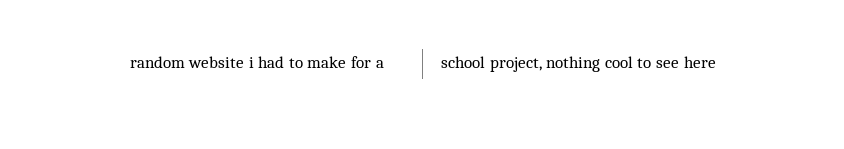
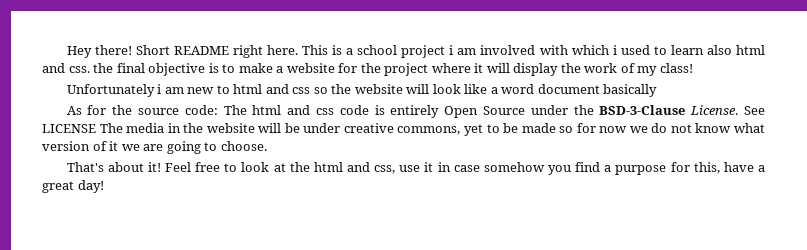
- random website i had to make for a school project, nothing cool to see here
+ Hey there! Short README right here. This is a school project i am involved with which i used to learn also html and css. the final objective is to make a website for the project where it will display the work of my class!
+ Unfortunately i am new to html and css so the website will look like a word document basically
+ As for the source code: The html and css code is entirely Open Source under the BSD-3-Clause License. See LICENSE The media in the website will be under creative commons, yet to be made so for now we do not know what version of it we are going to choose.
+ That's about it! Feel free to look at the html and css, use it in case somehow you find a purpose for this, have a great day!

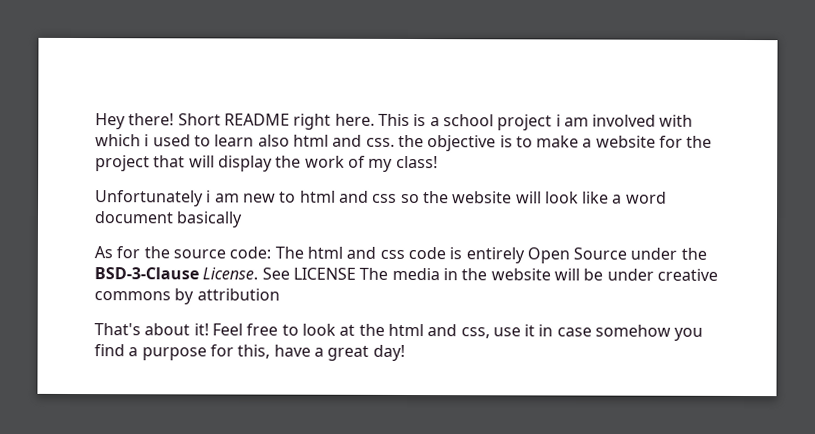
- This is a school project i am involved with which i used to learn also html and css. the final objective is to make a website for the project where it will display the work of my class!
+ This is a school project i am involved with which i used to learn also html and css. the objective is to make a website for the project that will display the work of my class!
- See LICENSE The media in the website will be under creative commons, yet to be made so for now we do not know what version of it we are going to choose.
+ See LICENSE The media in the website will be under creative commons by attribution

